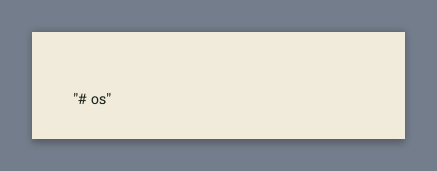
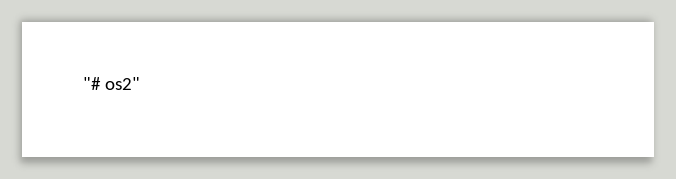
- "# os"
+ "# os2"

